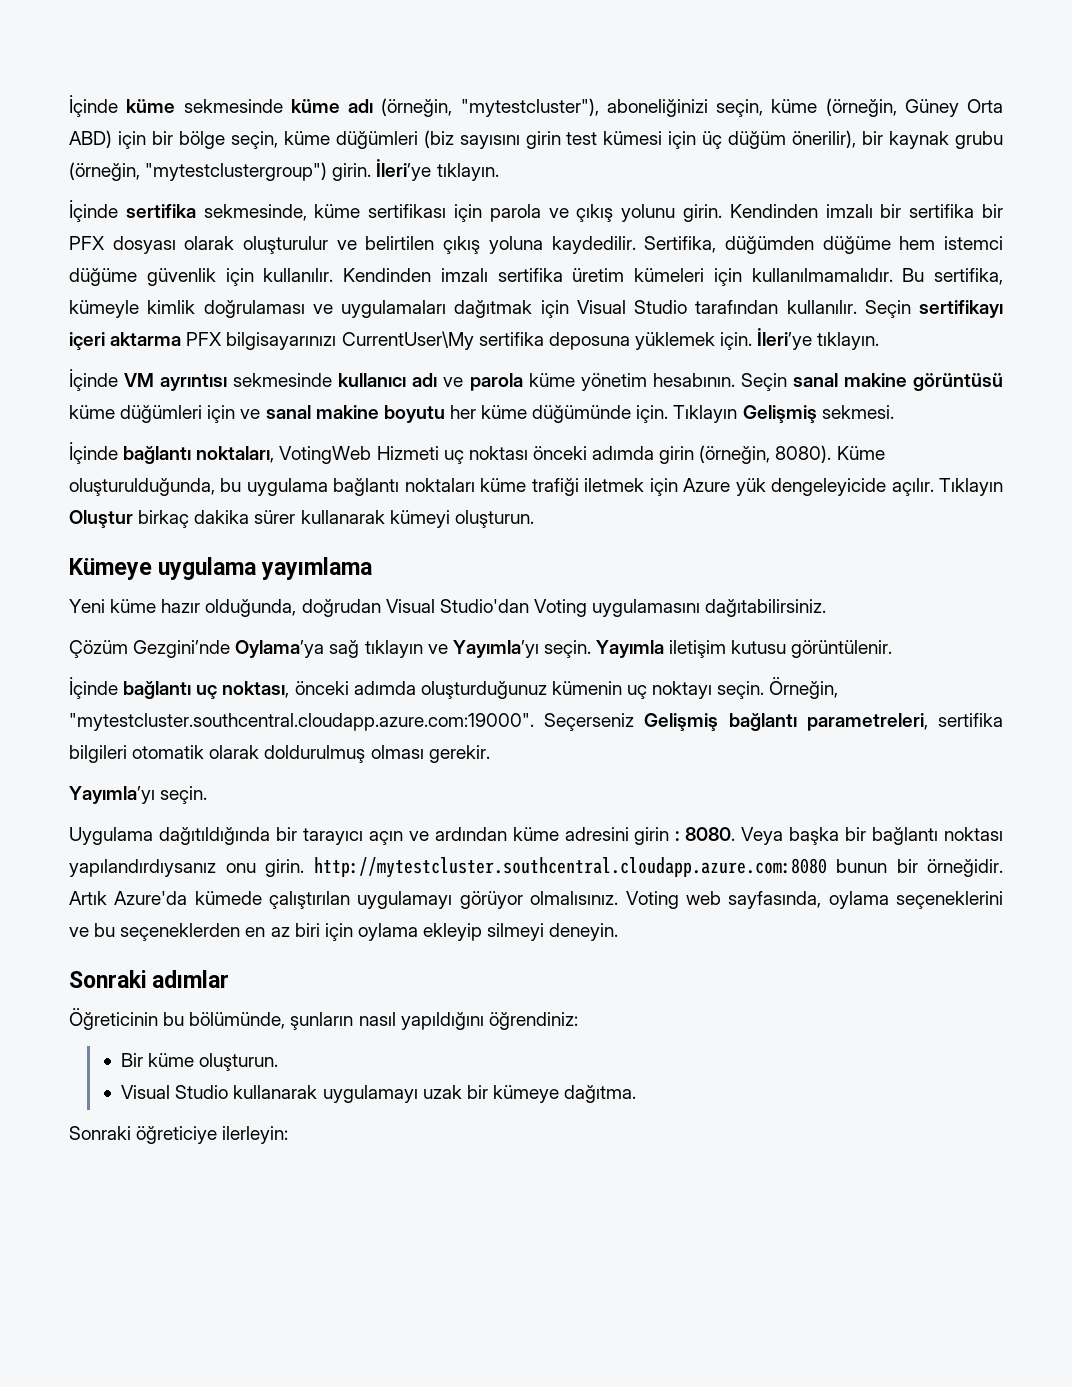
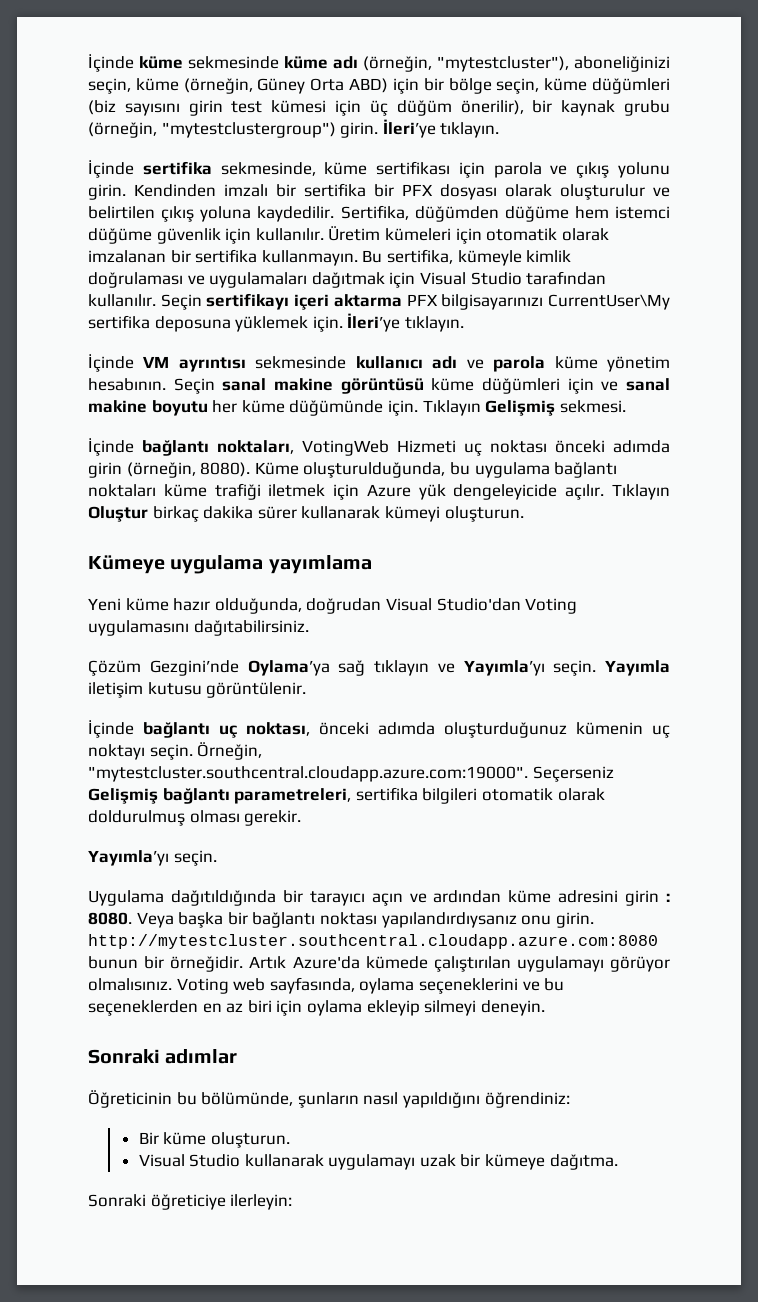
- Kendinden imzalı sertifika üretim kümeleri için kullanılmamalıdır.
+ Üretim kümeleri için otomatik olarak imzalanan bir sertifika kullanmayın.

